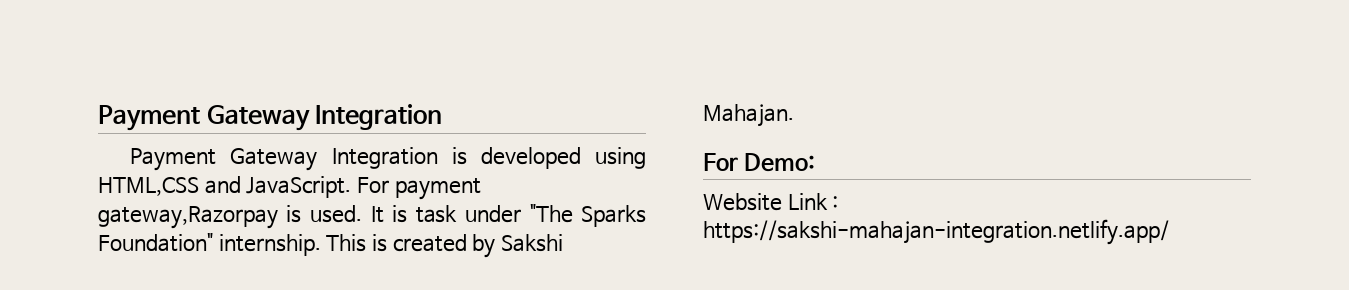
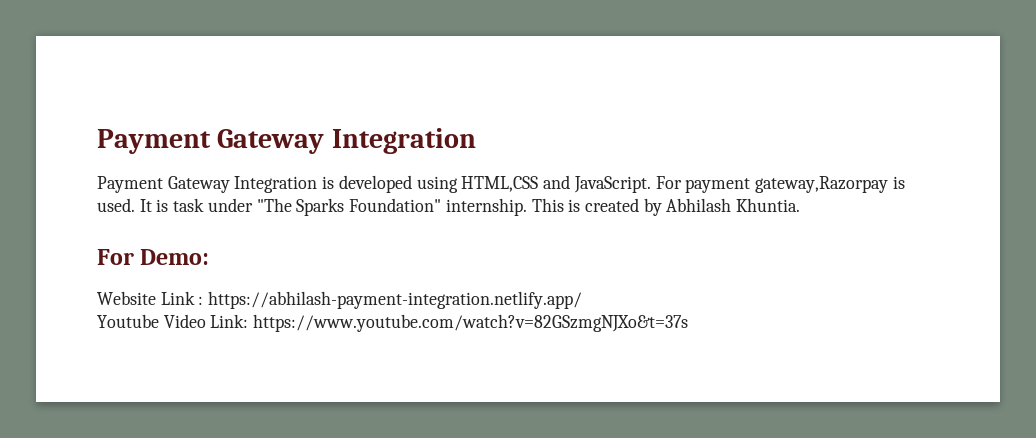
- This is created by Sakshi Mahajan.
+ This is created by Abhilash Khuntia.
- Website Link : https://sakshi-mahajan-integration.netlify.app/
+ Website Link : https://abhilash-payment-integration.netlify.app/
+ Youtube Video Link: https://www.youtube.com/watch?v=82GSzmgNJXo&t=37s

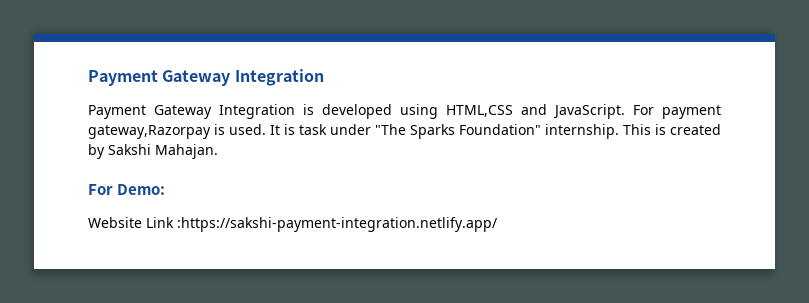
- This is created by Abhilash Khuntia.
+ This is created by Sakshi Mahajan.
- Website Link : https://abhilash-payment-integration.netlify.app/
- Youtube Video Link: https://www.youtube.com/watch?v=82GSzmgNJXo&t=37s
+ Website Link :https://sakshi-payment-integration.netlify.app/

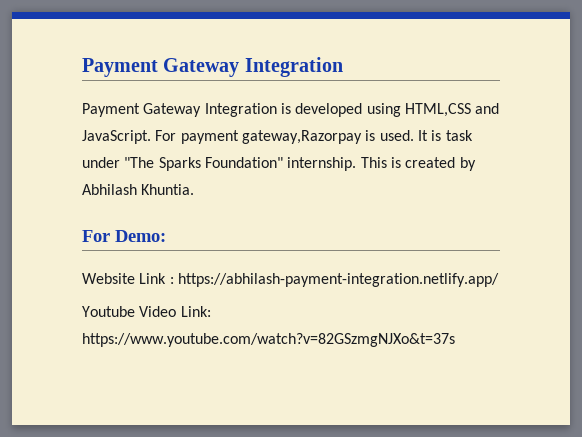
- This is created by Sakshi Mahajan.
+ This is created by Abhilash Khuntia.
- Website Link :https://sakshi-payment-integration.netlify.app/
+ Website Link : https://abhilash-payment-integration.netlify.app/
+ Youtube Video Link: https://www.youtube.com/watch?v=82GSzmgNJXo&t=37s

